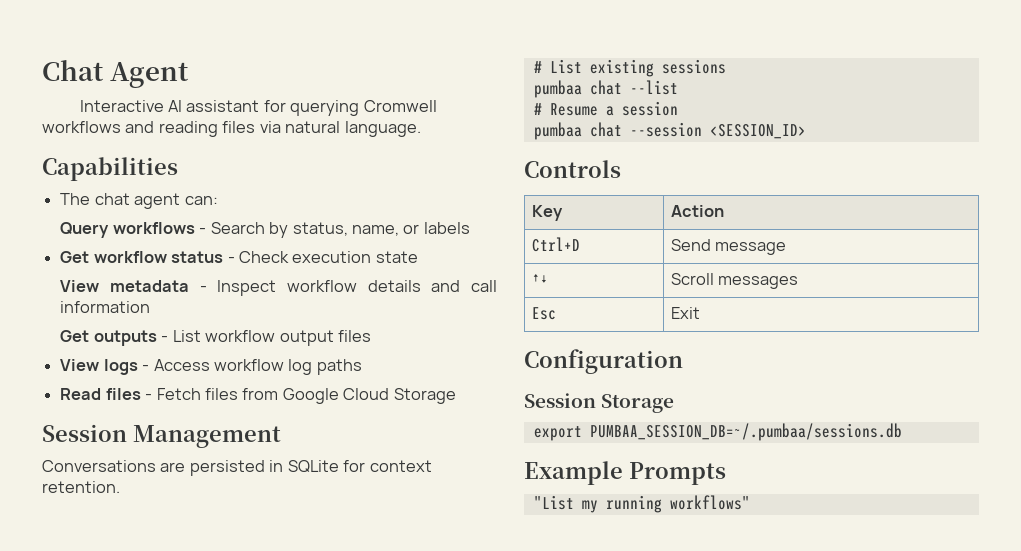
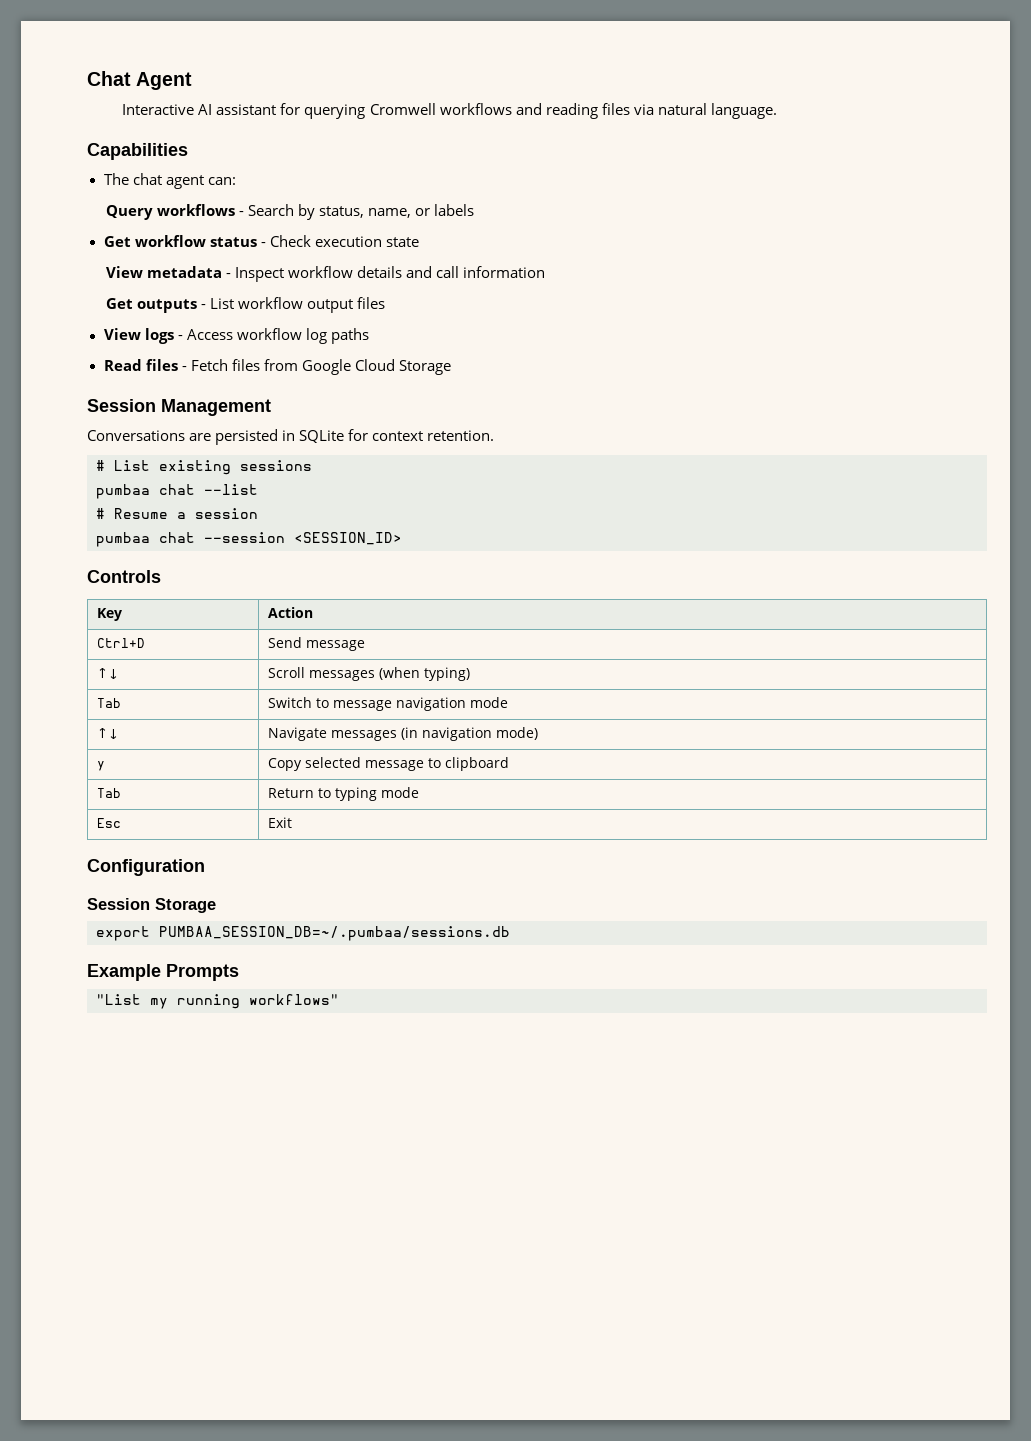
- ↑↓ | Scroll messages
+ ↑↓ | Scroll messages (when typing)
+ Tab | Switch to message navigation mode
+ ↑↓ | Navigate messages (in navigation mode)
+ y | Copy selected message to clipboard
+ Tab | Return to typing mode

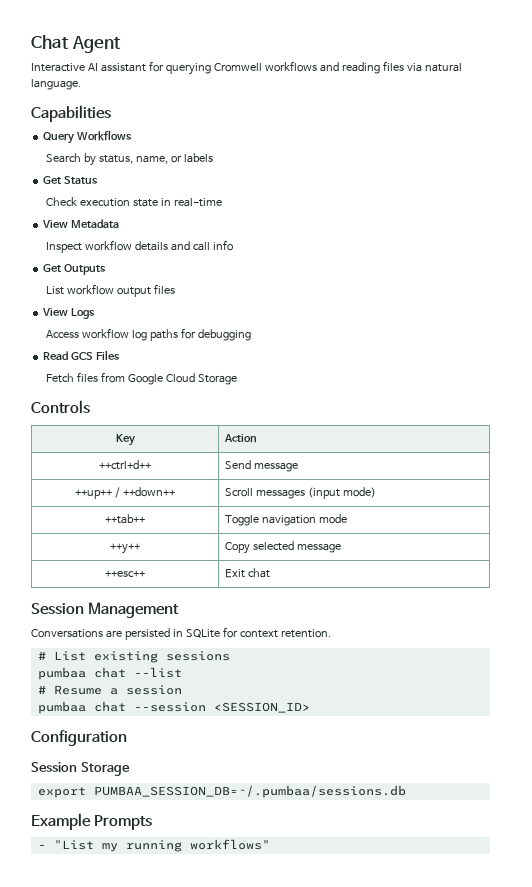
- The chat agent can:
- Query workflows - Search by status, name, or labels
+ Query Workflows
+ Search by status, name, or labels
- Get workflow status - Check execution state
- View metadata - Inspect workflow details and call information
- Get outputs - List workflow output files
+ Get Status
+ Check execution state in real-time
+ View Metadata
+ Inspect workflow details and call info
+ Get Outputs
+ List workflow output files
- View logs - Access workflow log paths
+ View Logs
+ Access workflow log paths for debugging
- Read files - Fetch files from Google Cloud Storage
+ Read GCS Files
+ Fetch files from Google Cloud Storage
+ Controls
+ Key | Action
+ ++ctrl+d++ | Send message
+ ++up++ / ++down++ | Scroll messages (input mode)
+ ++tab++ | Toggle navigation mode
+ ++y++ | Copy selected message
+ ++esc++ | Exit chat
- Controls
- Key | Action
- Ctrl+D | Send message
- ↑↓ | Scroll messages (when typing)
- Tab | Switch to message navigation mode
- ↑↓ | Navigate messages (in navigation mode)
- y | Copy selected message to clipboard
- Tab | Return to typing mode
- Esc | Exit
- "List my running workflows"
+ - "List my running workflows"

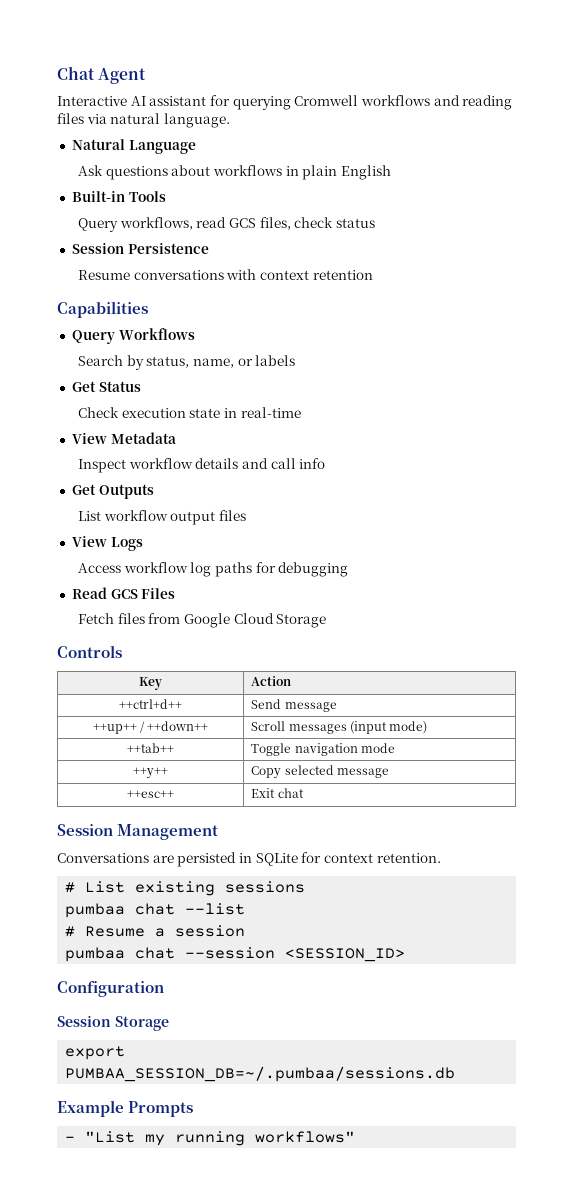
+ Natural Language
+ Ask questions about workflows in plain English
+ Built-in Tools
+ Query workflows, read GCS files, check status
+ Session Persistence
+ Resume conversations with context retention

